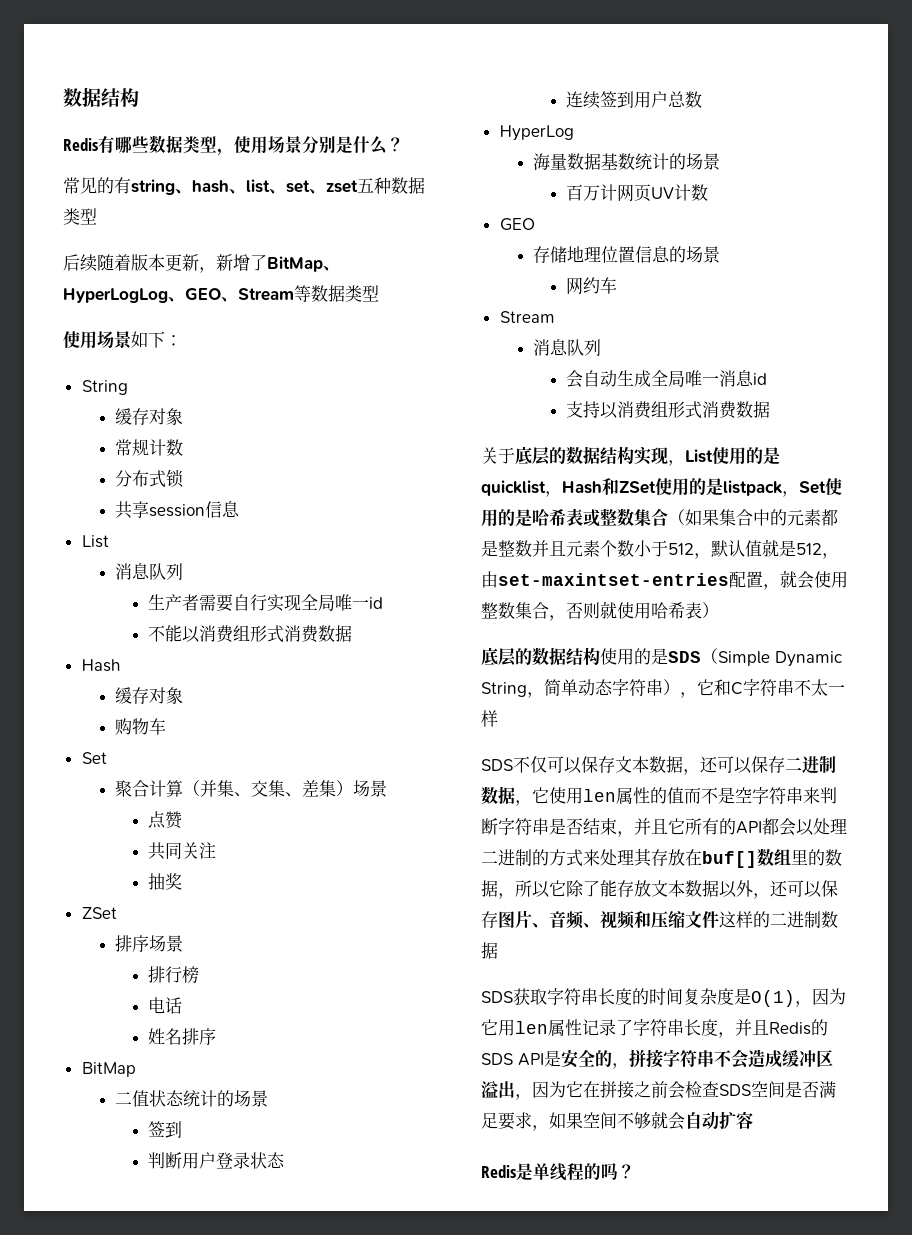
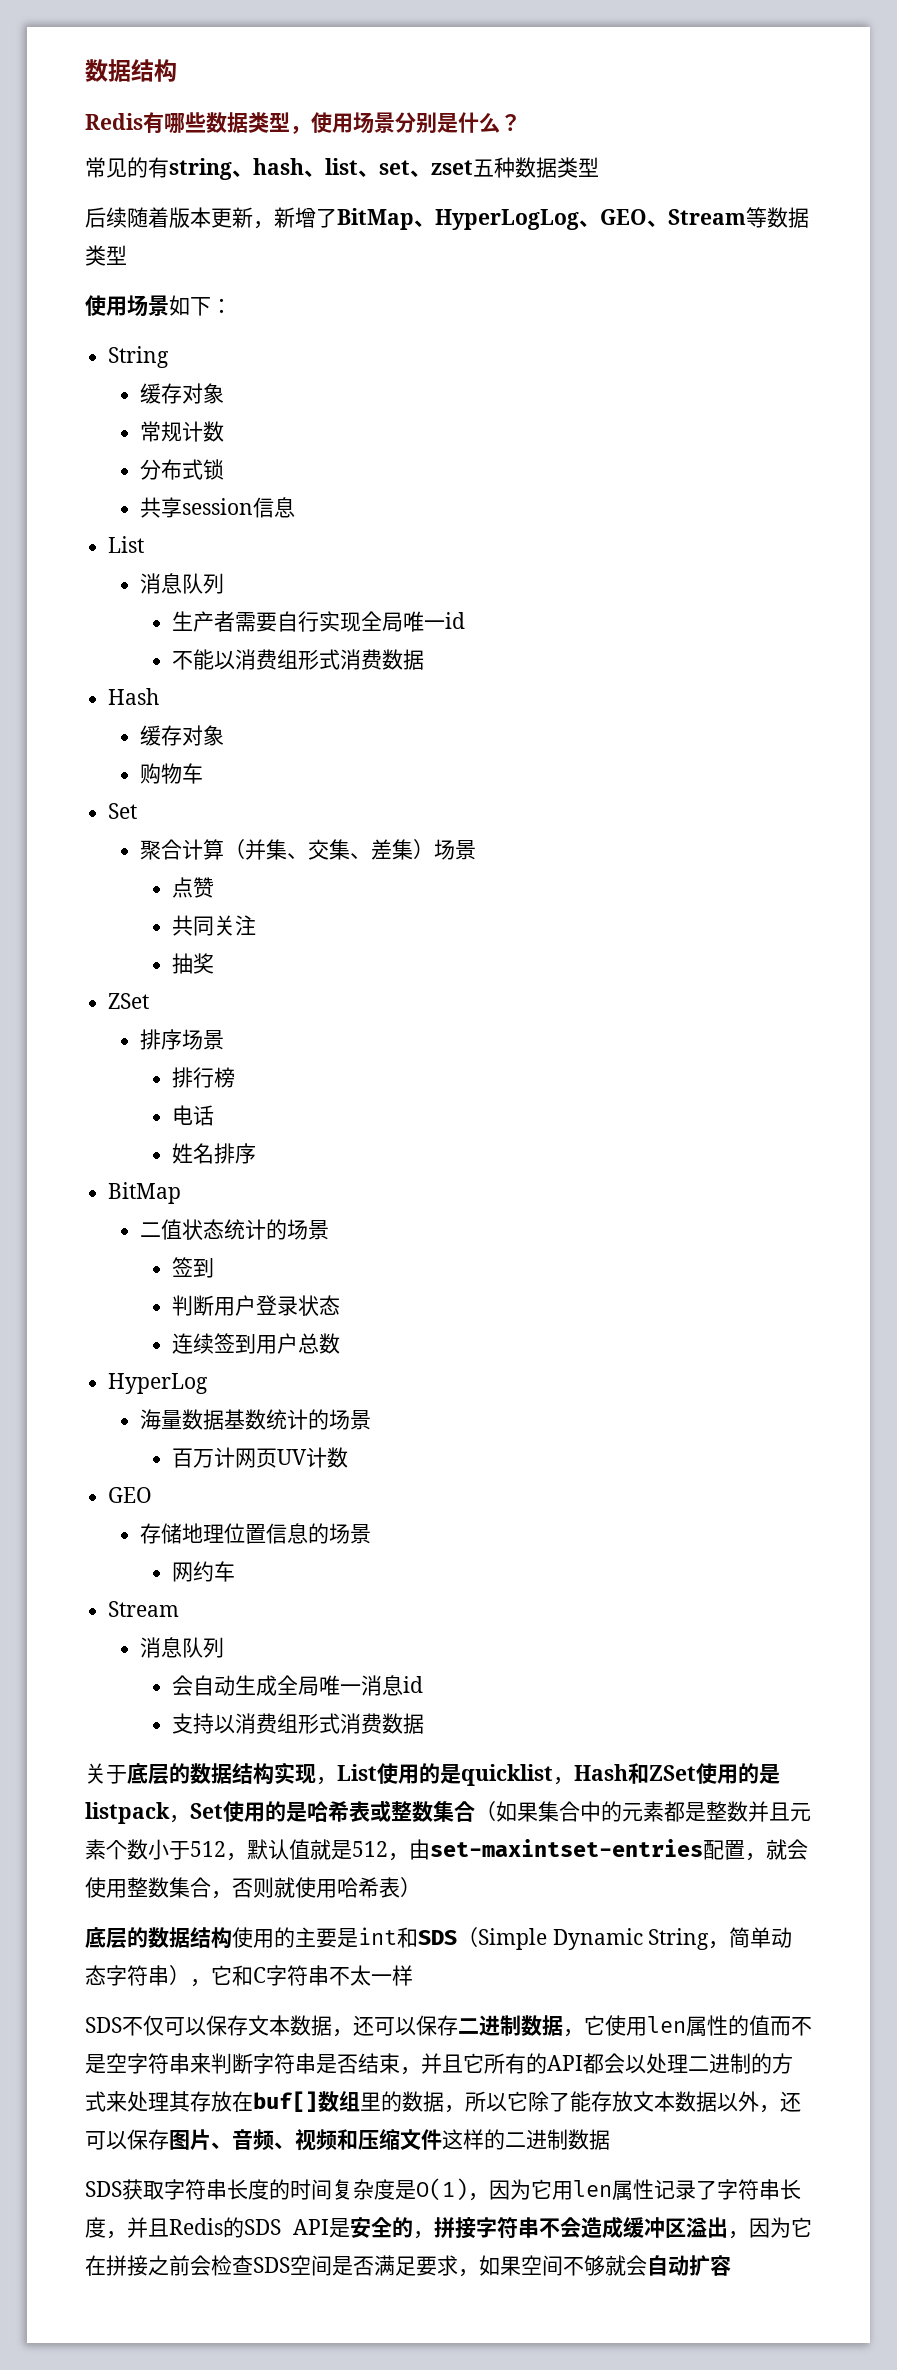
- 底层的数据结构使用的是SDS（Simple Dynamic String，简单动态字符串），它和C字符串不太一样
+ 底层的数据结构使用的主要是int和SDS（Simple Dynamic String，简单动态字符串），它和C字符串不太一样
- Redis是单线程的吗？

